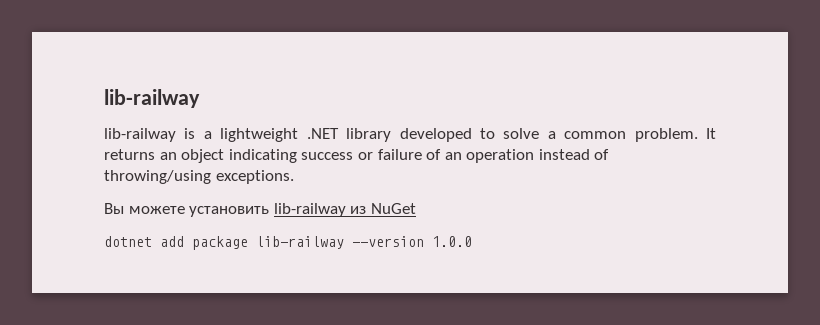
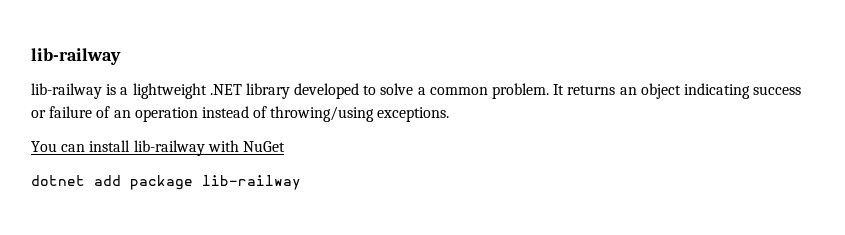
- Вы можете установить lib-railway из NuGet
+ You can install lib-railway with NuGet
- dotnet add package lib-railway --version 1.0.0
+ dotnet add package lib-railway

